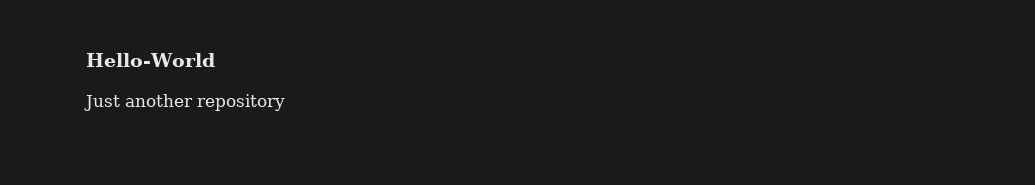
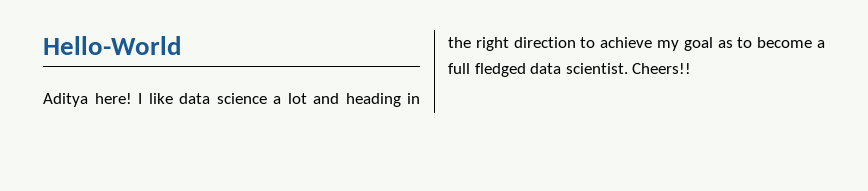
- Just another repository
+ Aditya here! I like data science a lot and heading in the right direction to achieve my goal as to become a full fledged data scientist. Cheers!!

